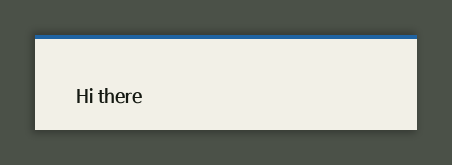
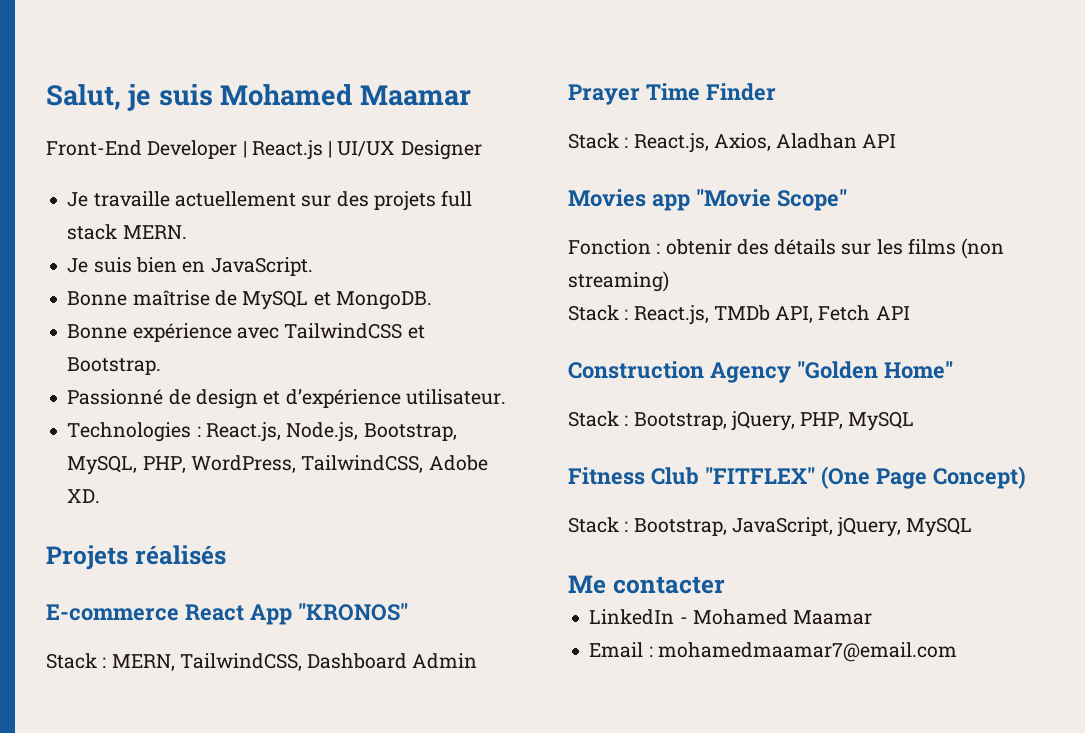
- Hi there
+ Salut, je suis Mohamed Maamar
+ Front-End Developer | React.js | UI/UX Designer
+ Je travaille actuellement sur des projets full stack MERN.
+ Je suis bien en JavaScript.
+ Bonne maîtrise de MySQL et MongoDB.
+ Bonne expérience avec TailwindCSS et Bootstrap.
+ Passionné de design et d’expérience utilisateur.
+ Technologies : React.js, Node.js, Bootstrap, MySQL, PHP, WordPress, TailwindCSS, Adobe XD.
+ Projets réalisés
+ E-commerce React App "KRONOS"
+ Stack : MERN, TailwindCSS, Dashboard Admin
+ Prayer Time Finder
+ Stack : React.js, Axios, Aladhan API
+ Movies app "Movie Scope"
+ Fonction : obtenir des détails sur les films (non streaming)
+ Stack : React.js, TMDb API, Fetch API
+ Construction Agency "Golden Home"
+ Stack : Bootstrap, jQuery, PHP, MySQL
+ Fitness Club "FITFLEX" (One Page Concept)
+ Stack : Bootstrap, JavaScript, jQuery, MySQL
+ Me contacter
+ LinkedIn - Mohamed Maamar
+ Email : mohamedmaamar7@email.com

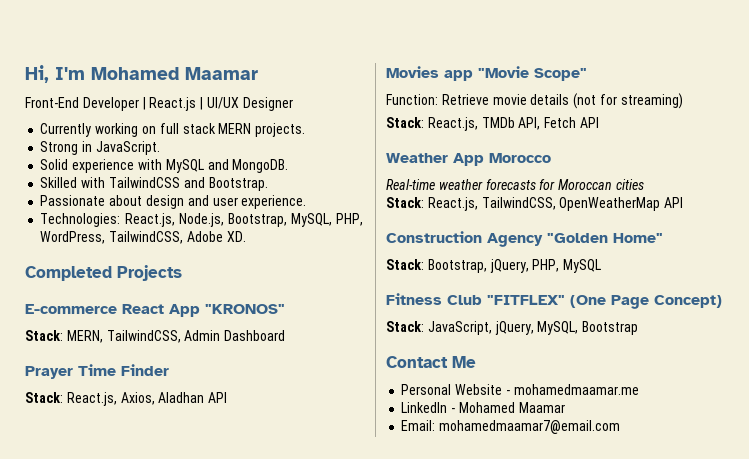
- Salut, je suis Mohamed Maamar
+ Hi, I'm Mohamed Maamar
- Je travaille actuellement sur des projets full stack MERN.
- Je suis bien en JavaScript.
- Bonne maîtrise de MySQL et MongoDB.
- Bonne expérience avec TailwindCSS et Bootstrap.
- Passionné de design et d’expérience utilisateur.
- Technologies : React.js, Node.js, Bootstrap, MySQL, PHP, WordPress, TailwindCSS, Adobe XD.
+ Currently working on full stack MERN projects.
+ Strong in JavaScript.
+ Solid experience with MySQL and MongoDB.
+ Skilled with TailwindCSS and Bootstrap.
+ Passionate about design and user experience.
+ Technologies: React.js, Node.js, Bootstrap, MySQL, PHP, WordPress, TailwindCSS, Adobe XD.
- Projets réalisés
+ Completed Projects
- Stack : MERN, TailwindCSS, Dashboard Admin
+ Stack: MERN, TailwindCSS, Admin Dashboard
- Stack : React.js, Axios, Aladhan API
+ Stack: React.js, Axios, Aladhan API
- Fonction : obtenir des détails sur les films (non streaming)
+ Function: Retrieve movie details (not for streaming)
- Stack : React.js, TMDb API, Fetch API
+ Stack: React.js, TMDb API, Fetch API
+ Weather App Morocco
+ Real-time weather forecasts for Moroccan cities
+ Stack: React.js, TailwindCSS, OpenWeatherMap API
- Stack : Bootstrap, jQuery, PHP, MySQL
+ Stack: Bootstrap, jQuery, PHP, MySQL
- Stack : Bootstrap, JavaScript, jQuery, MySQL
- Me contacter
+ Stack: JavaScript, jQuery, MySQL, Bootstrap
+ Contact Me
+ Personal Website - mohamedmaamar.me
- Email : mohamedmaamar7@email.com
+ Email: mohamedmaamar7@email.com

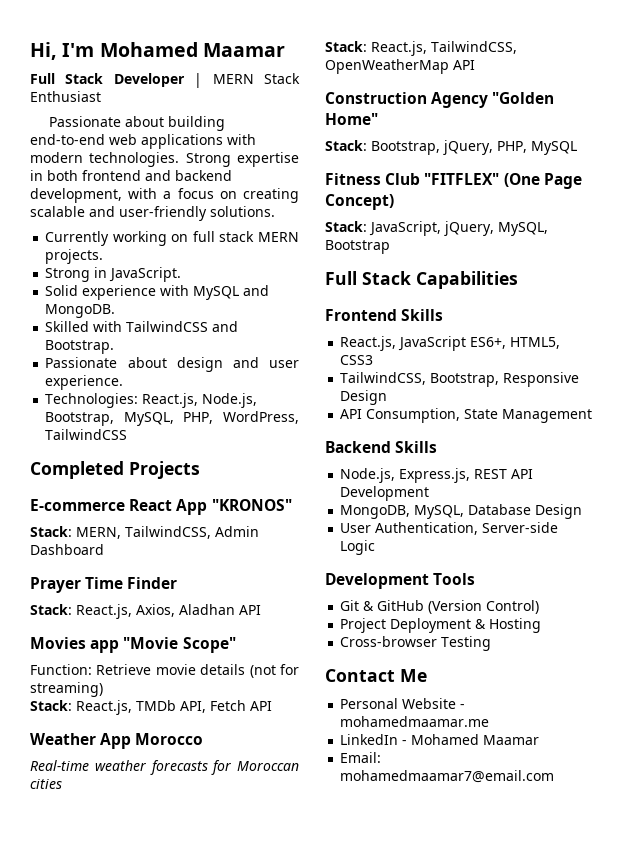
- Front-End Developer | React.js | UI/UX Designer
+ Full Stack Developer | MERN Stack Enthusiast
+ Passionate about building end-to-end web applications with modern technologies. Strong expertise in both frontend and backend development, with a focus on creating scalable and user-friendly solutions.
- Technologies: React.js, Node.js, Bootstrap, MySQL, PHP, WordPress, TailwindCSS, Adobe XD.
+ Technologies: React.js, Node.js, Bootstrap, MySQL, PHP, WordPress, TailwindCSS
+ Full Stack Capabilities
+ Frontend Skills
+ React.js, JavaScript ES6+, HTML5, CSS3
+ TailwindCSS, Bootstrap, Responsive Design
+ API Consumption, State Management
+ Backend Skills
+ Node.js, Express.js, REST API Development
+ MongoDB, MySQL, Database Design
+ User Authentication, Server-side Logic
+ Development Tools
+ Git & GitHub (Version Control)
+ Project Deployment & Hosting
+ Cross-browser Testing

